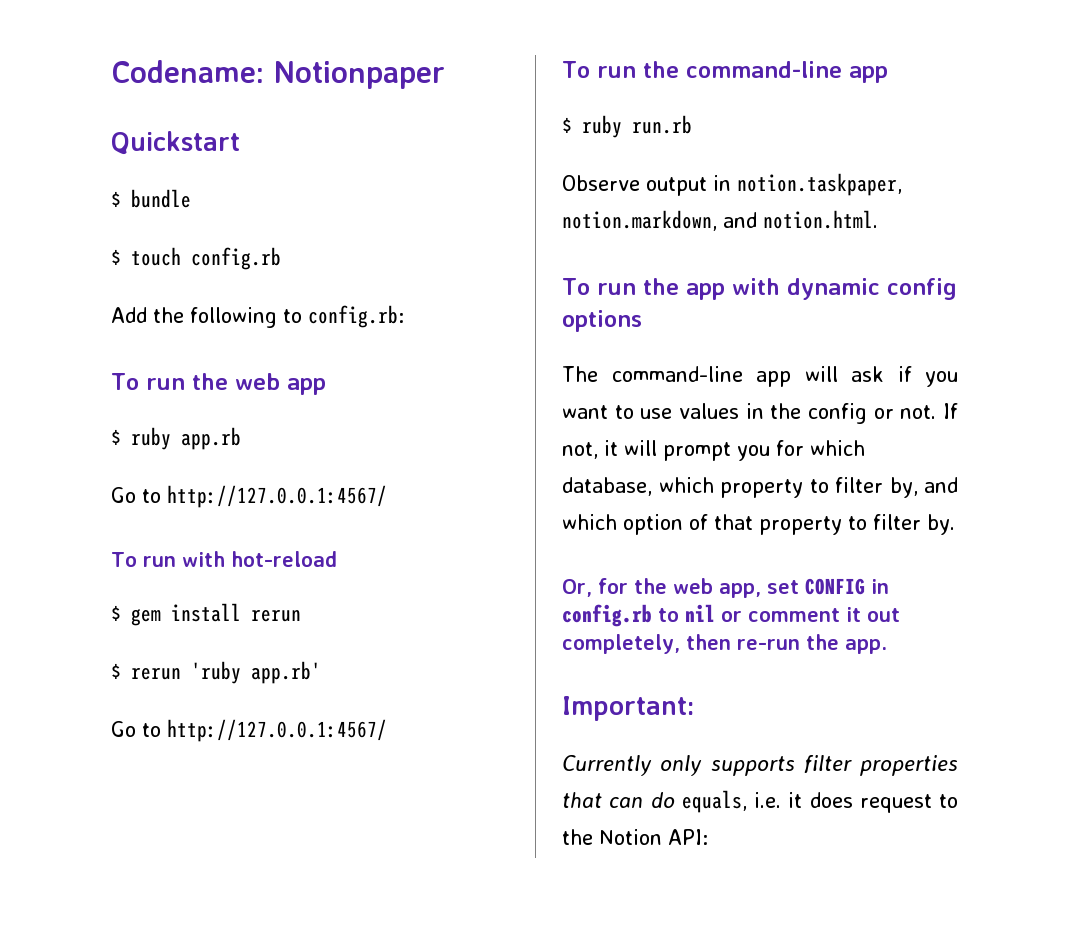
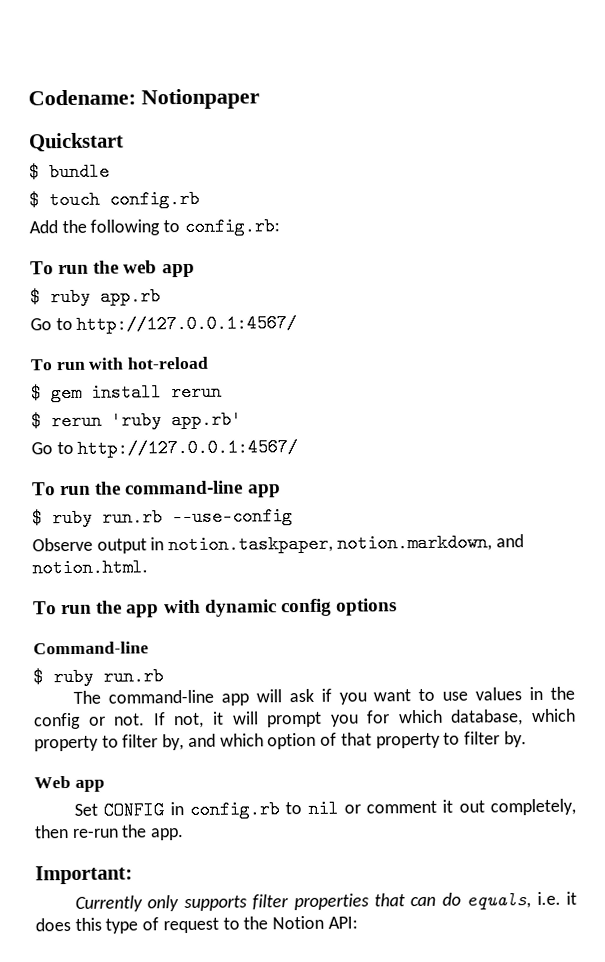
- $ ruby run.rb
+ $ ruby run.rb --use-config
+ Command-line
+ $ ruby run.rb
- Or, for the web app, set CONFIG in config.rb to nil or comment it out completely, then re-run the app.
+ Web app
+ Set CONFIG in config.rb to nil or comment it out completely, then re-run the app.
- Currently only supports filter properties that can do equals, i.e. it does request to the Notion API:
+ Currently only supports filter properties that can do equals, i.e. it does this type of request to the Notion API:

